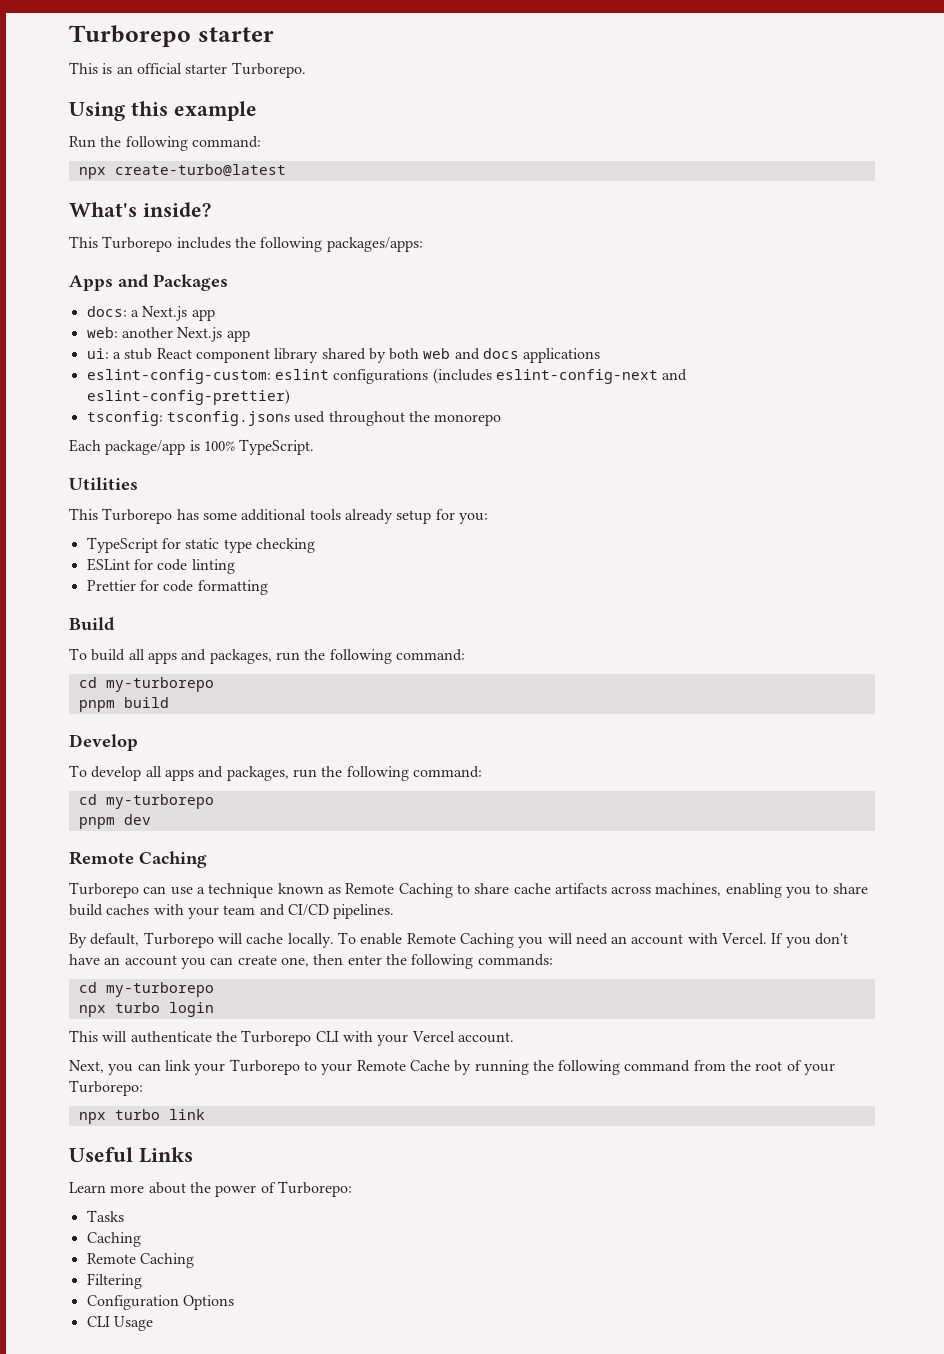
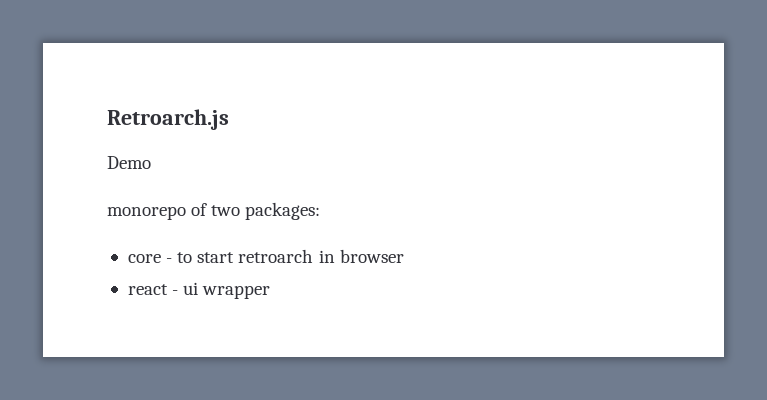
- Turborepo starter
- This is an official starter Turborepo.
- Using this example
- Run the following command:
- npx create-turbo@latest
- What's inside?
- This Turborepo includes the following packages/apps:
- Apps and Packages
- docs: a Next.js app
- web: another Next.js app
- ui: a stub React component library shared by both web and docs applications
- eslint-config-custom: eslint configurations (includes eslint-config-next and eslint-config-prettier)
- tsconfig: tsconfig.jsons used throughout the monorepo
- Each package/app is 100% TypeScript.
- Utilities
- This Turborepo has some additional tools already setup for you:
- TypeScript for static type checking
- ESLint for code linting
- Prettier for code formatting
- Build
- To build all apps and packages, run the following command:
- cd my-turborepo
- pnpm build
- Develop
- To develop all apps and packages, run the following command:
- cd my-turborepo
- pnpm dev
- Remote Caching
- Turborepo can use a technique known as Remote Caching to share cache artifacts across machines, enabling you to share build caches with your team and CI/CD pipelines.
- By default, Turborepo will cache locally. To enable Remote Caching you will need an account with Vercel. If you don't have an account you can create one, then enter the following commands:
- cd my-turborepo
- npx turbo login
- This will authenticate the Turborepo CLI with your Vercel account.
- Next, you can link your Turborepo to your Remote Cache by running the following command from the root of your Turborepo:
- npx turbo link
- Useful Links
- Learn more about the power of Turborepo:
- Tasks
- Caching
- Remote Caching
- Filtering
- Configuration Options
- CLI Usage
+ Retroarch.js
+ Demo
+ monorepo of two packages:
+ core - to start retroarch in browser
+ react - ui wrapper

